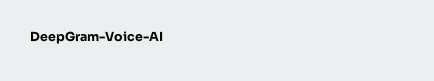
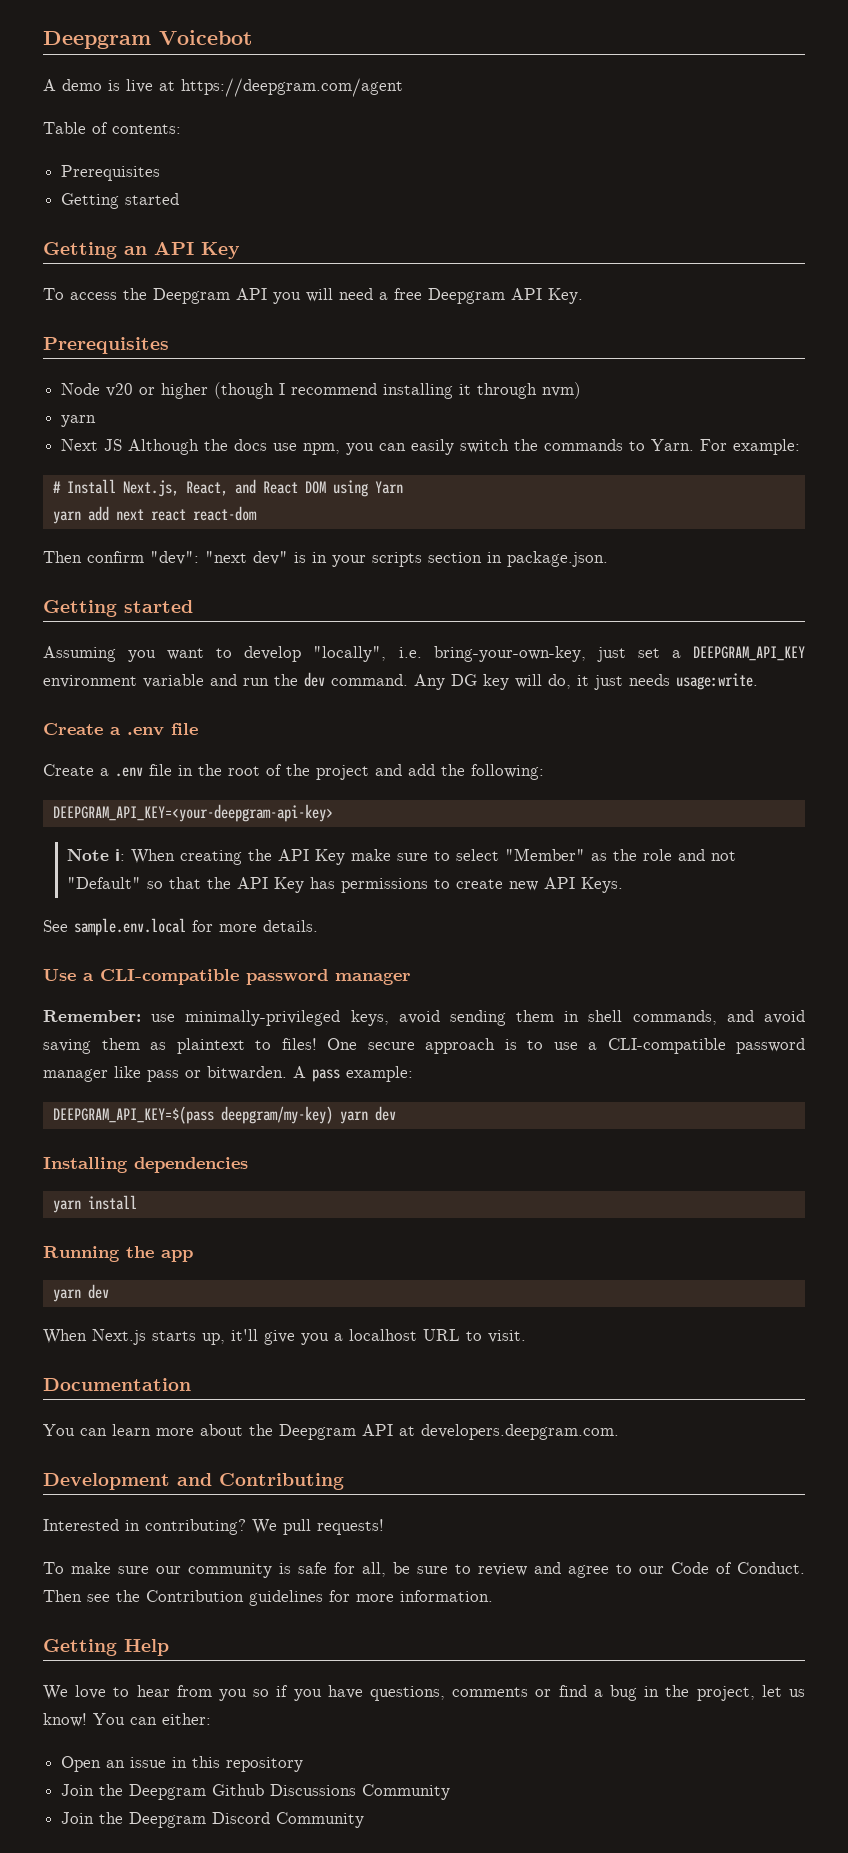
- DeepGram-Voice-AI
+ Deepgram Voicebot
+ A demo is live at https://deepgram.com/agent
+ Table of contents:
+ Prerequisites
+ Getting started
+ Getting an API Key
+ To access the Deepgram API you will need a free Deepgram API Key.
+ Prerequisites
+ Node v20 or higher (though I recommend installing it through nvm)
+ yarn
+ Next JS Although the docs use npm, you can easily switch the commands to Yarn. For example:
+ # Install Next.js, React, and React DOM using Yarn
+ yarn add next react react-dom
+ Then confirm "dev": "next dev" is in your scripts section in package.json.
+ Getting started
+ Assuming you want to develop "locally", i.e. bring-your-own-key, just set a DEEPGRAM_API_KEY environment variable and run the dev command. Any DG key will do, it just needs usage:write.
+ Create a .env file
+ Create a .env file in the root of the project and add the following:
+ DEEPGRAM_API_KEY=<your-deepgram-api-key>
+ Note ℹ: When creating the API Key make sure to select "Member" as the role and not "Default" so that the API Key has permissions to create new API Keys.
+ See sample.env.local for more details.
+ Use a CLI-compatible password manager
+ Remember: use minimally-privileged keys, avoid sending them in shell commands, and avoid saving them as plaintext to files! One secure approach is to use a CLI-compatible password manager like pass or bitwarden. A pass example:
+ DEEPGRAM_API_KEY=$(pass deepgram/my-key) yarn dev
+ Installing dependencies
+ yarn install
+ Running the app
+ yarn dev
+ When Next.js starts up, it'll give you a localhost URL to visit.
+ Documentation
+ You can learn more about the Deepgram API at developers.deepgram.com.
+ Development and Contributing
+ Interested in contributing? We pull requests!
+ To make sure our community is safe for all, be sure to review and agree to our Code of Conduct. Then see the Contribution guidelines for more information.
+ Getting Help
+ We love to hear from you so if you have questions, comments or find a bug in the project, let us know! You can either:
+ Open an issue in this repository
+ Join the Deepgram Github Discussions Community
+ Join the Deepgram Discord Community

